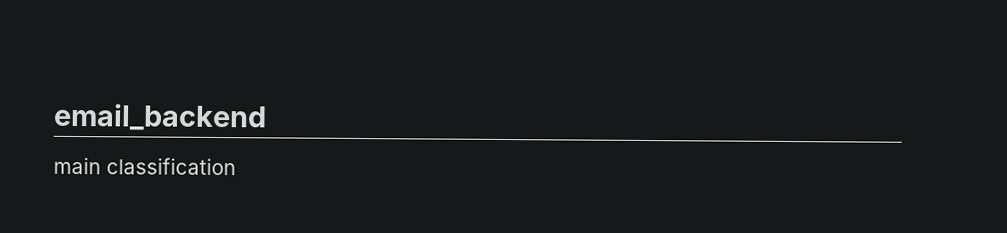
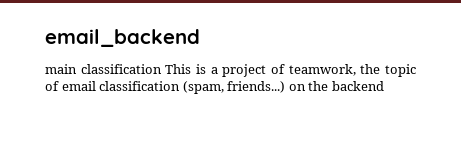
- main classification
+ main classification This is a project of teamwork, the topic of email classification (spam, friends...) on the backend

